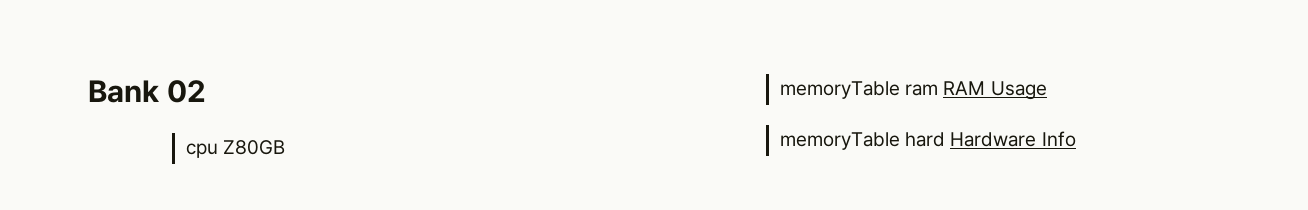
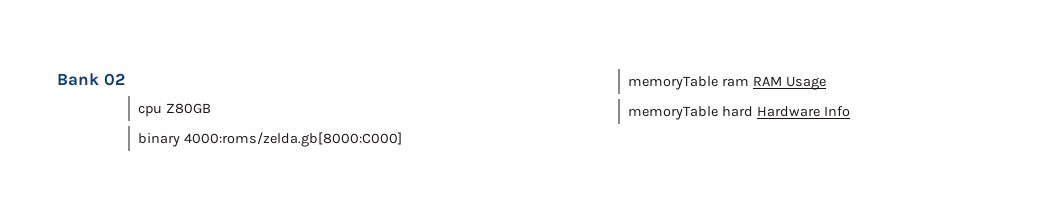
+ binary 4000:roms/zelda.gb[8000:C000]

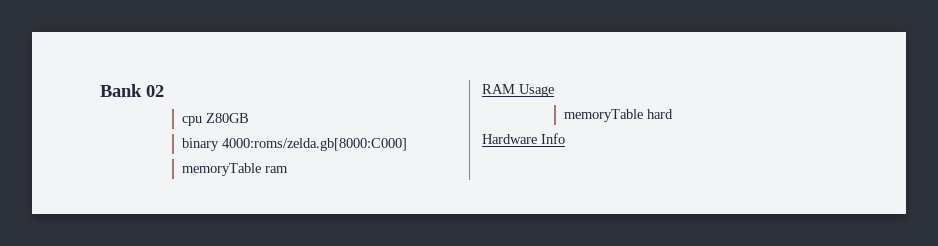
- memoryTable ram RAM Usage
+ memoryTable ram
+ RAM Usage
- memoryTable hard Hardware Info
+ memoryTable hard
+ Hardware Info

